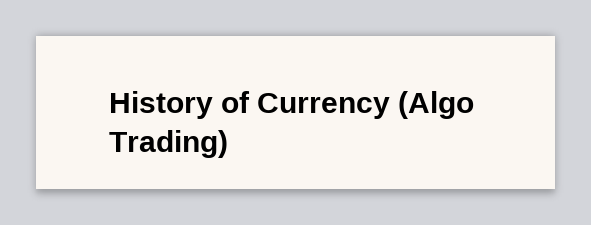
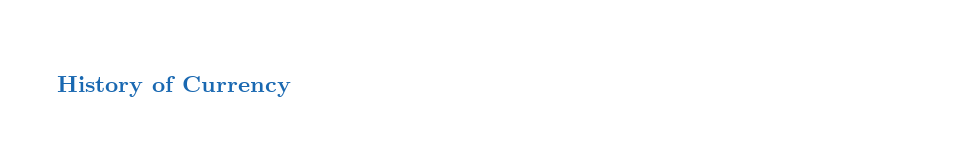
- History of Currency (Algo Trading)
+ History of Currency

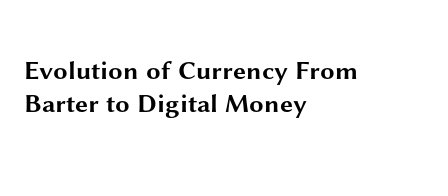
- History of Currency
+ Evolution of Currency From Barter to Digital Money

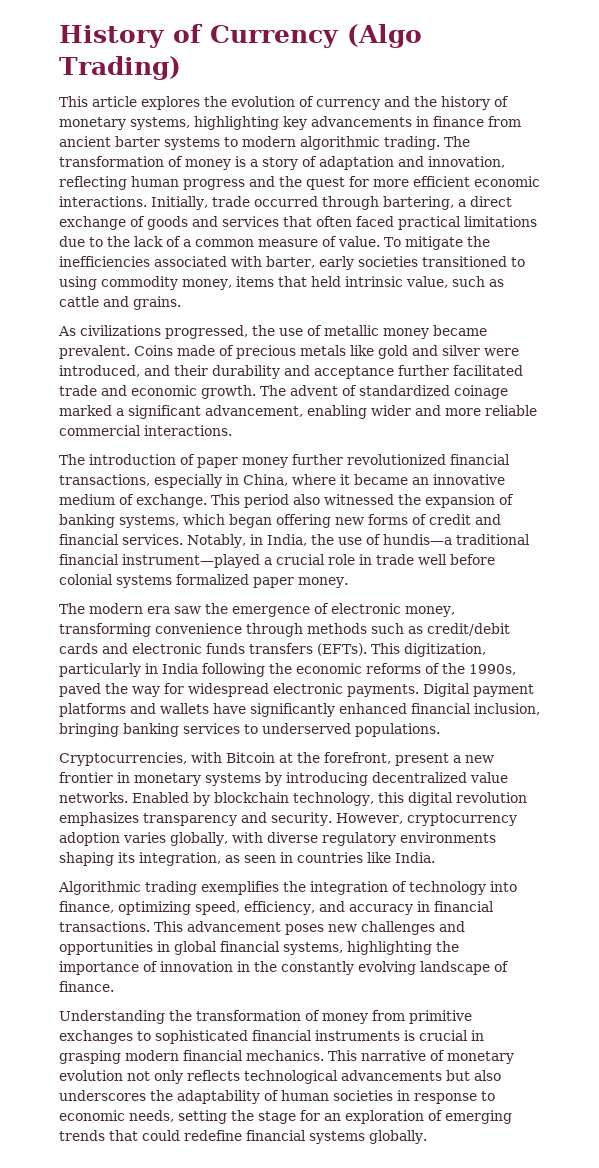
- Evolution of Currency From Barter to Digital Money
+ History of Currency (Algo Trading)
+ This article explores the evolution of currency and the history of monetary systems, highlighting key advancements in finance from ancient barter systems to modern algorithmic trading. The transformation of money is a story of adaptation and innovation, reflecting human progress and the quest for more efficient economic interactions. Initially, trade occurred through bartering, a direct exchange of goods and services that often faced practical limitations due to the lack of a common measure of value. To mitigate the inefficiencies associated with barter, early societies transitioned to using commodity money, items that held intrinsic value, such as cattle and grains.
+ As civilizations progressed, the use of metallic money became prevalent. Coins made of precious metals like gold and silver were introduced, and their durability and acceptance further facilitated trade and economic growth. The advent of standardized coinage marked a significant advancement, enabling wider and more reliable commercial interactions.
+ The introduction of paper money further revolutionized financial transactions, especially in China, where it became an innovative medium of exchange. This period also witnessed the expansion of banking systems, which began offering new forms of credit and financial services. Notably, in India, the use of hundis—a traditional financial instrument—played a crucial role in trade well before colonial systems formalized paper money.
+ The modern era saw the emergence of electronic money, transforming convenience through methods such as credit/debit cards and electronic funds transfers (EFTs). This digitization, particularly in India following the economic reforms of the 1990s, paved the way for widespread electronic payments. Digital payment platforms and wallets have significantly enhanced financial inclusion, bringing banking services to underserved populations.
+ Cryptocurrencies, with Bitcoin at the forefront, present a new frontier in monetary systems by introducing decentralized value networks. Enabled by blockchain technology, this digital revolution emphasizes transparency and security. However, cryptocurrency adoption varies globally, with diverse regulatory environments shaping its integration, as seen in countries like India.
+ Algorithmic trading exemplifies the integration of technology into finance, optimizing speed, efficiency, and accuracy in financial transactions. This advancement poses new challenges and opportunities in global financial systems, highlighting the importance of innovation in the constantly evolving landscape of finance.
+ Understanding the transformation of money from primitive exchanges to sophisticated financial instruments is crucial in grasping modern financial mechanics. This narrative of monetary evolution not only reflects technological advancements but also underscores the adaptability of human societies in response to economic needs, setting the stage for an exploration of emerging trends that could redefine financial systems globally.

